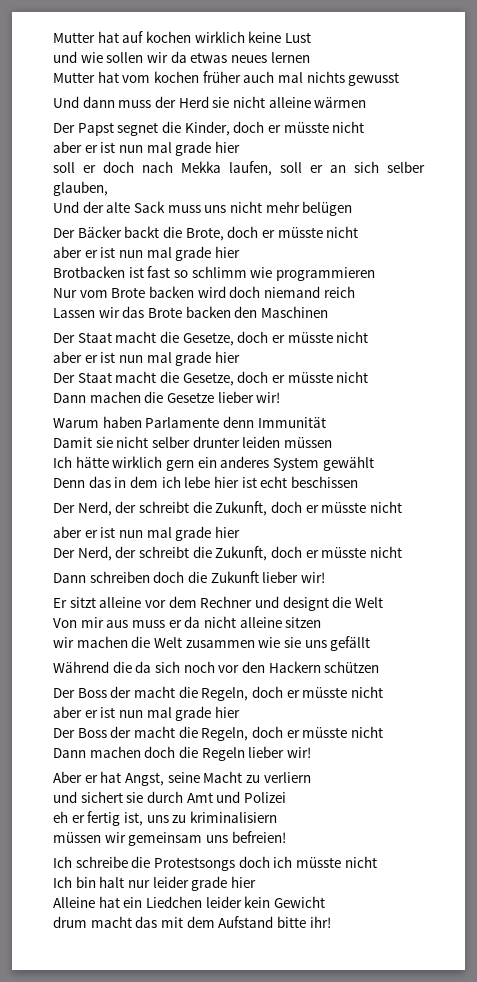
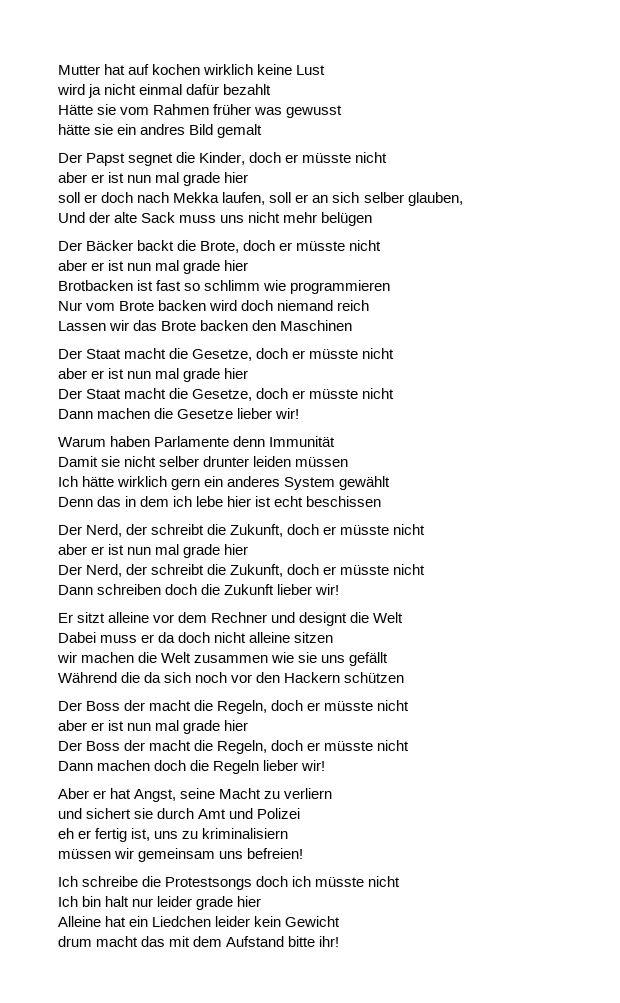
- und wie sollen wir da etwas neues lernen
- Mutter hat vom kochen früher auch mal nichts gewusst
- Und dann muss der Herd sie nicht alleine wärmen
+ wird ja nicht einmal dafür bezahlt
+ Hätte sie vom Rahmen früher was gewusst
+ hätte sie ein andres Bild gemalt
- Von mir aus muss er da nicht alleine sitzen
+ Dabei muss er da doch nicht alleine sitzen

